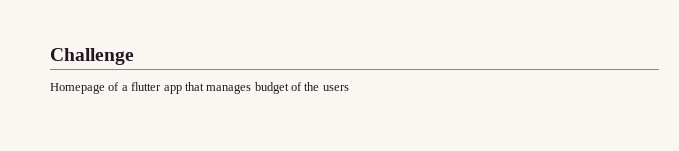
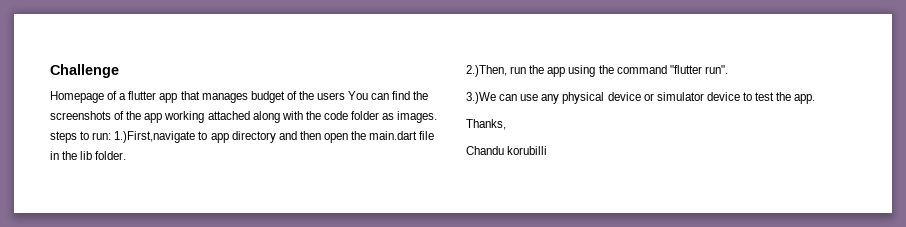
- Homepage of a flutter app that manages budget of the users
+ Homepage of a flutter app that manages budget of the users You can find the screenshots of the app working attached along with the code folder as images. steps to run: 1.)First,navigate to app directory and then open the main.dart file in the lib folder.
+ 2.)Then, run the app using the command "flutter run".
+ 3.)We can use any physical device or simulator device to test the app.
+ Thanks,
+ Chandu korubilli

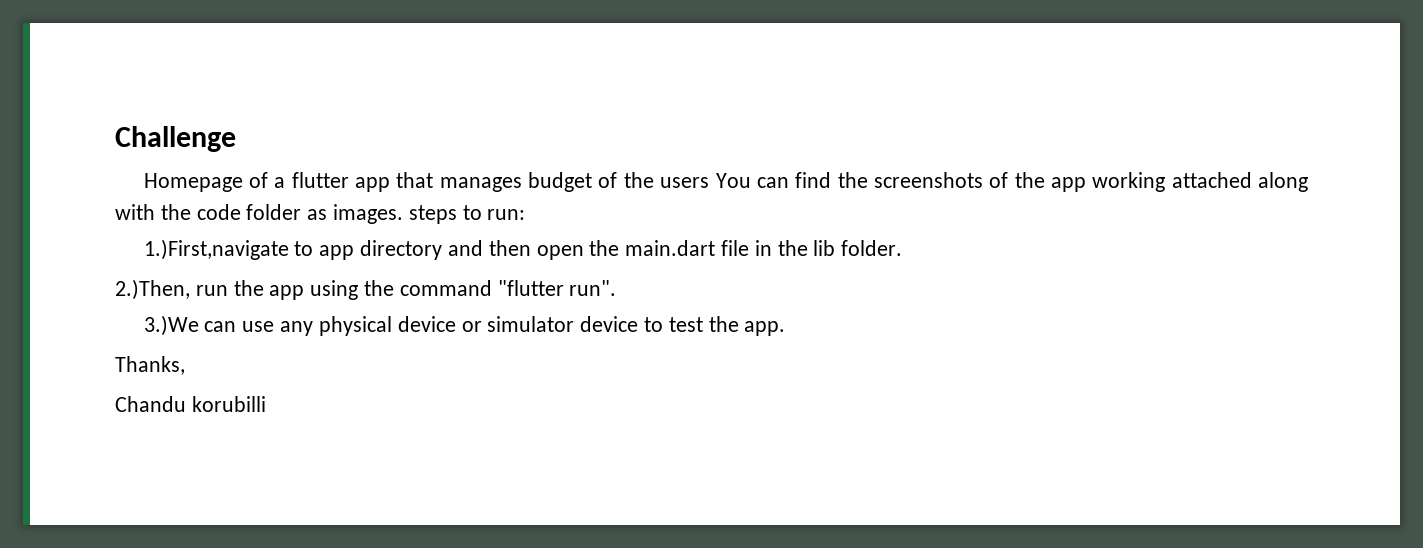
- Homepage of a flutter app that manages budget of the users You can find the screenshots of the app working attached along with the code folder as images. steps to run: 1.)First,navigate to app directory and then open the main.dart file in the lib folder.
+ Homepage of a flutter app that manages budget of the users You can find the screenshots of the app working attached along with the code folder as images. steps to run:
+ 1.)First,navigate to app directory and then open the main.dart file in the lib folder.

